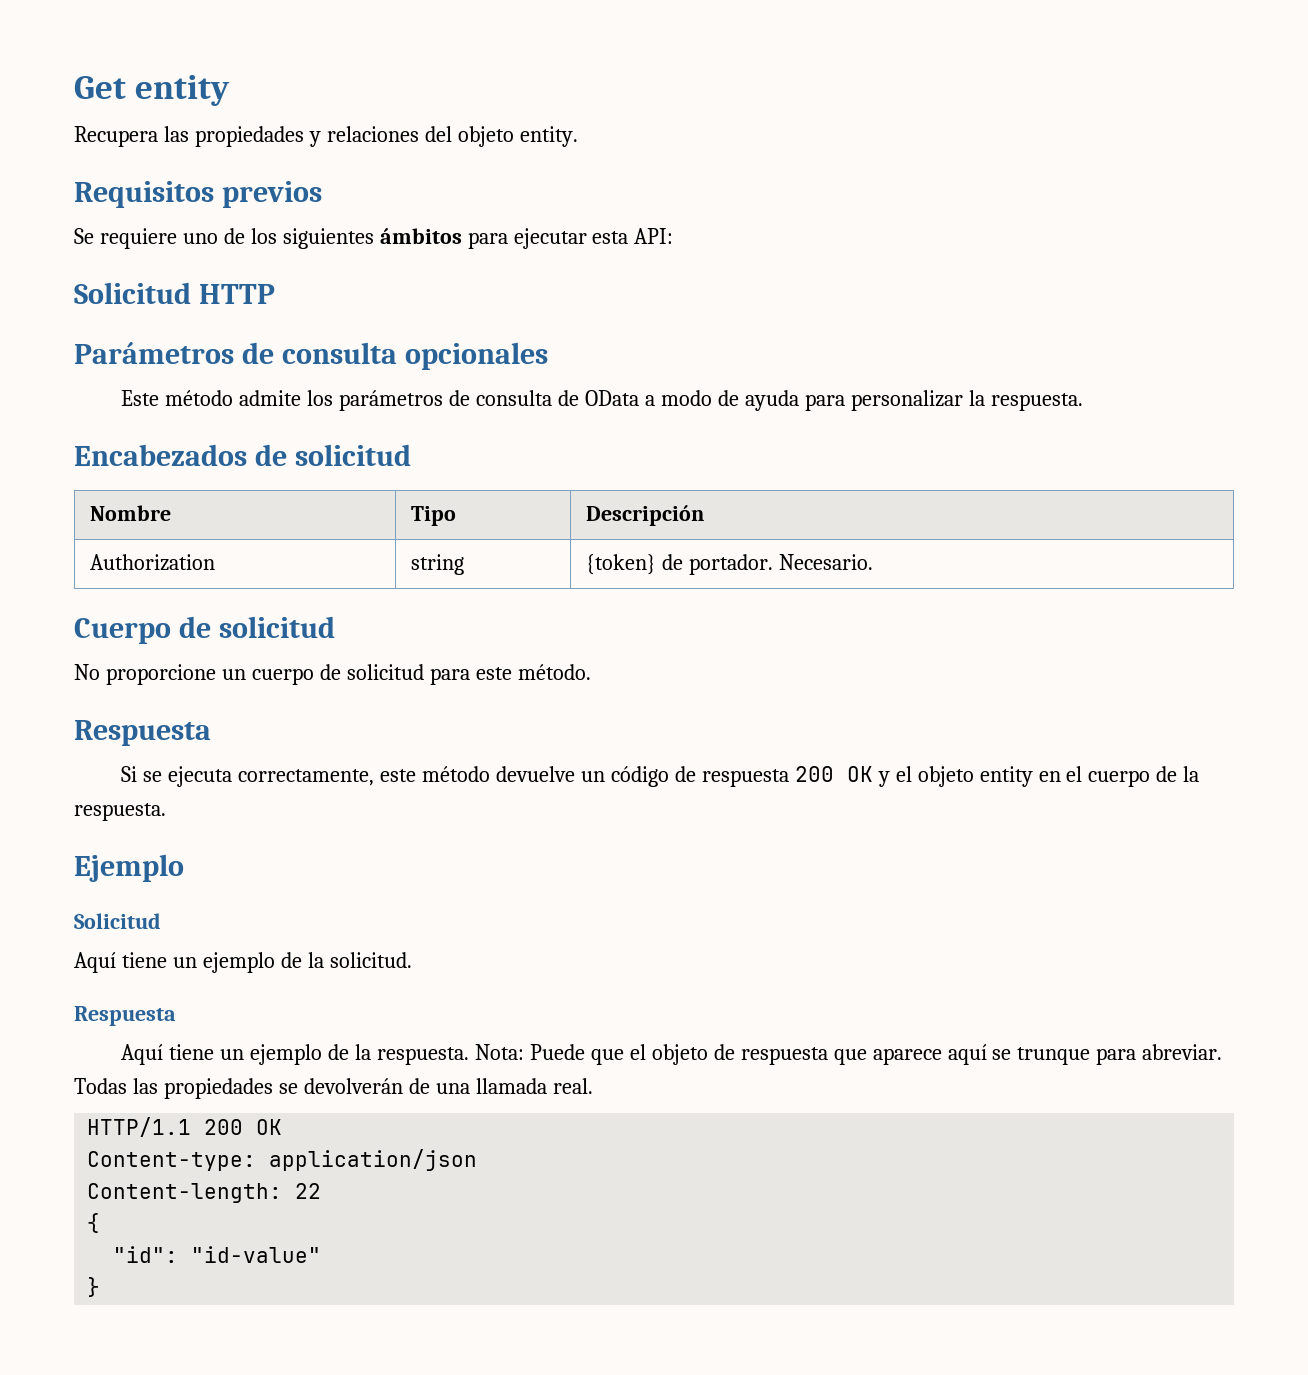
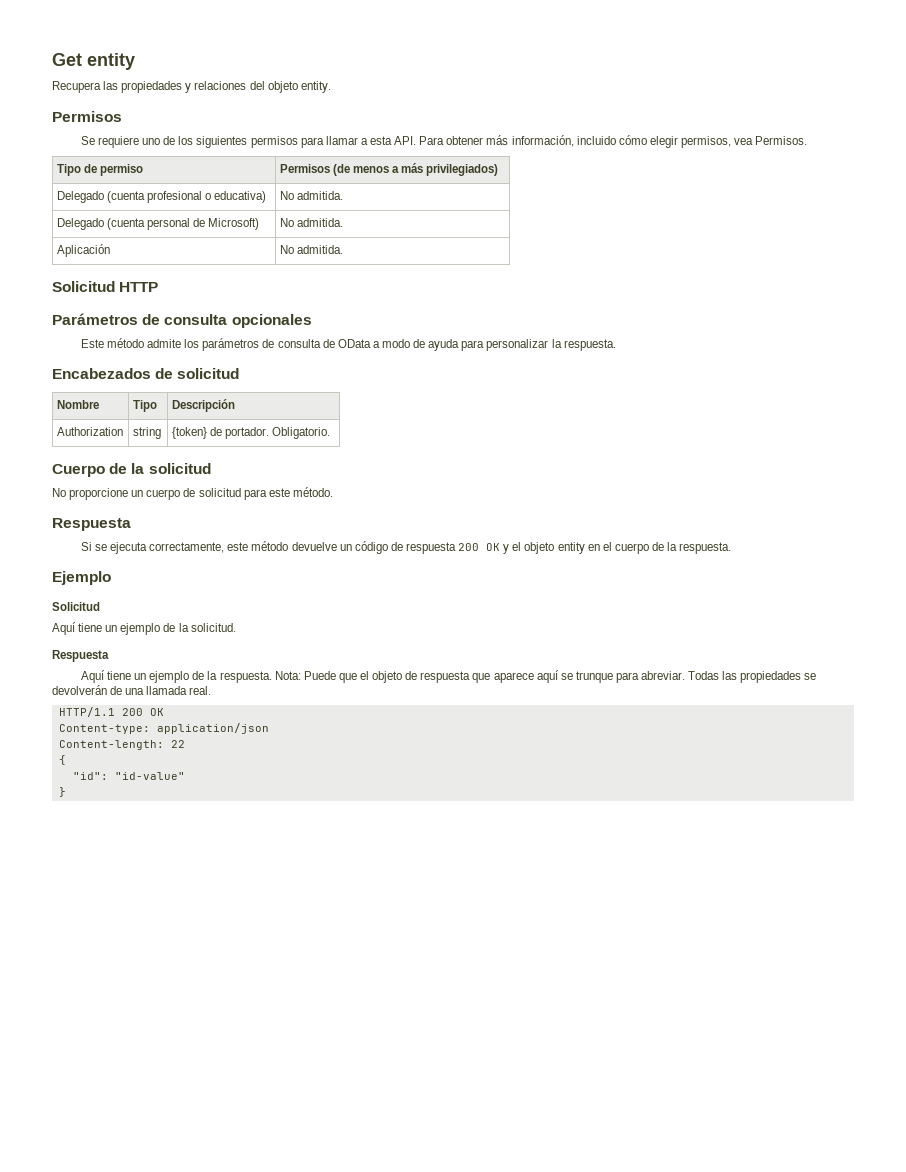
  Recupera las propiedades y relaciones del objeto entity.
- Requisitos previos
+ Permisos
- Se requiere uno de los siguientes ámbitos para ejecutar esta API:
+ Se requiere uno de los siguientes permisos para llamar a esta API. Para obtener más información, incluido cómo elegir permisos, vea Permisos.
+ Tipo de permiso | Permisos (de menos a más privilegiados)
+ Delegado (cuenta profesional o educativa) | No admitida.
+ Delegado (cuenta personal de Microsoft) | No admitida.
+ Aplicación | No admitida.
- Authorization | string | {token} de portador. Necesario.
+ Authorization | string | {token} de portador. Obligatorio.
- Cuerpo de solicitud
+ Cuerpo de la solicitud

